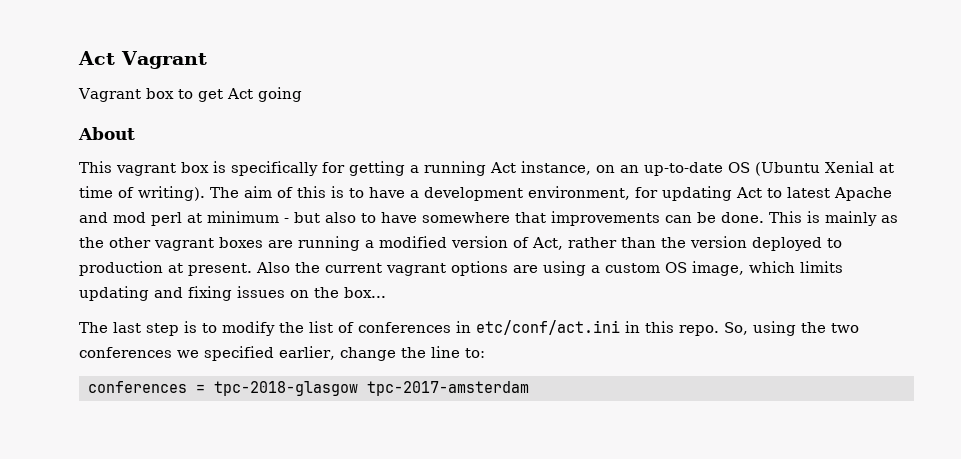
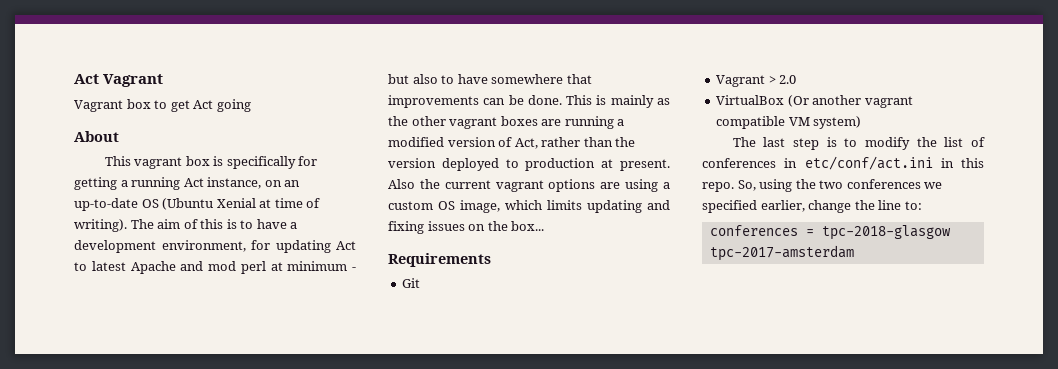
+ Requirements
+ Git
+ Vagrant > 2.0
+ VirtualBox (Or another vagrant compatible VM system)

